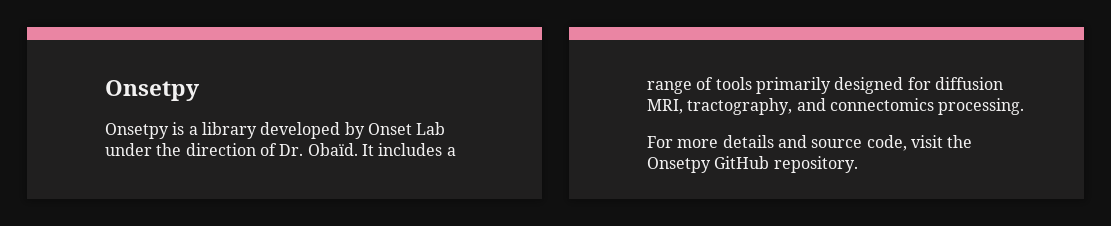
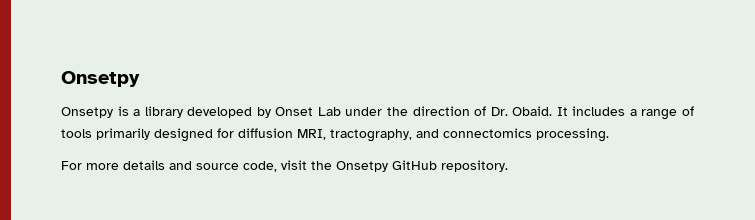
- Onsetpy is a library developed by Onset Lab under the direction of Dr. Obaïd.
+ Onsetpy is a library developed by Onset Lab under the direction of Dr. Obaid.

